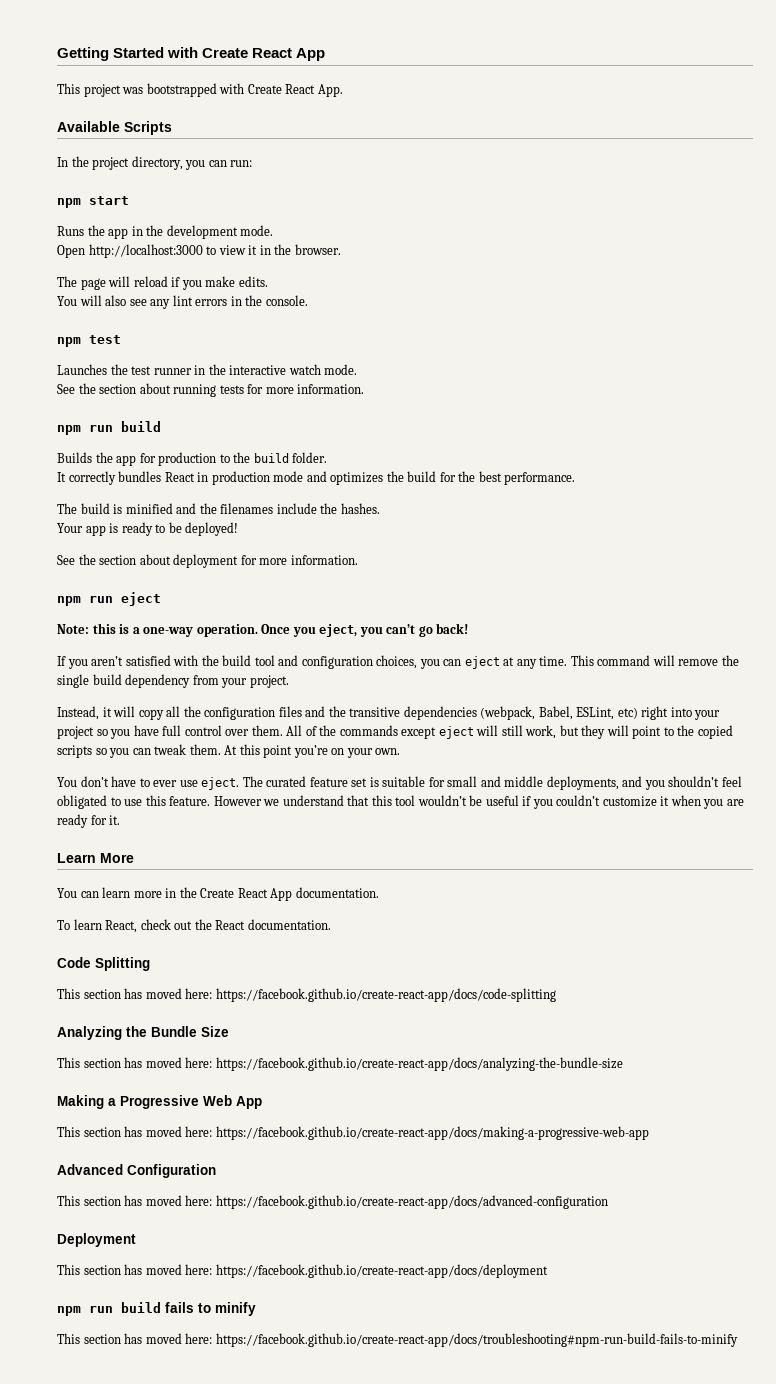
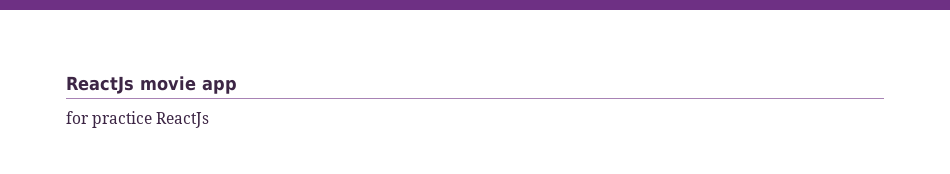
- Getting Started with Create React App
- This project was bootstrapped with Create React App.
- Available Scripts
- In the project directory, you can run:
- npm start
- Runs the app in the development mode.
- Open http://localhost:3000 to view it in the browser.
- The page will reload if you make edits.
- You will also see any lint errors in the console.
- npm test
- Launches the test runner in the interactive watch mode.
- See the section about running tests for more information.
- npm run build
- Builds the app for production to the build folder.
- It correctly bundles React in production mode and optimizes the build for the best performance.
- The build is minified and the filenames include the hashes.
- Your app is ready to be deployed!
- See the section about deployment for more information.
- npm run eject
- Note: this is a one-way operation. Once you eject, you can’t go back!
- If you aren’t satisfied with the build tool and configuration choices, you can eject at any time. This command will remove the single build dependency from your project.
- Instead, it will copy all the configuration files and the transitive dependencies (webpack, Babel, ESLint, etc) right into your project so you have full control over them. All of the commands except eject will still work, but they will point to the copied scripts so you can tweak them. At this point you’re on your own.
- You don’t have to ever use eject. The curated feature set is suitable for small and middle deployments, and you shouldn’t feel obligated to use this feature. However we understand that this tool wouldn’t be useful if you couldn’t customize it when you are ready for it.
- Learn More
- You can learn more in the Create React App documentation.
- To learn React, check out the React documentation.
- Code Splitting
- This section has moved here: https://facebook.github.io/create-react-app/docs/code-splitting
- Analyzing the Bundle Size
- This section has moved here: https://facebook.github.io/create-react-app/docs/analyzing-the-bundle-size
- Making a Progressive Web App
- This section has moved here: https://facebook.github.io/create-react-app/docs/making-a-progressive-web-app
- Advanced Configuration
- This section has moved here: https://facebook.github.io/create-react-app/docs/advanced-configuration
- Deployment
- This section has moved here: https://facebook.github.io/create-react-app/docs/deployment
- npm run build fails to minify
- This section has moved here: https://facebook.github.io/create-react-app/docs/troubleshooting#npm-run-build-fails-to-minify
+ ReactJs movie app
+ for practice ReactJs

